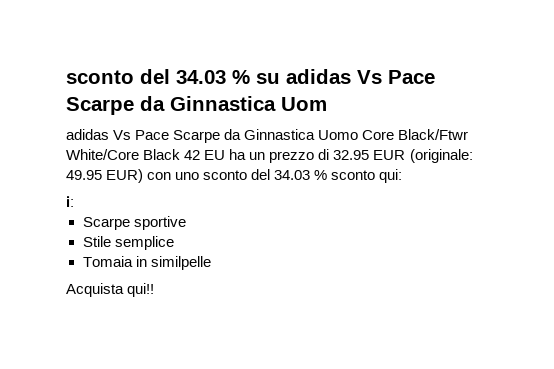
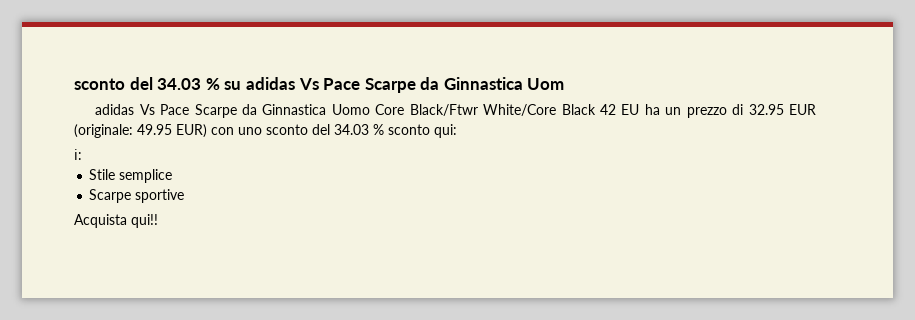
+ Stile semplice
- Stile semplice
- Tomaia in similpelle

